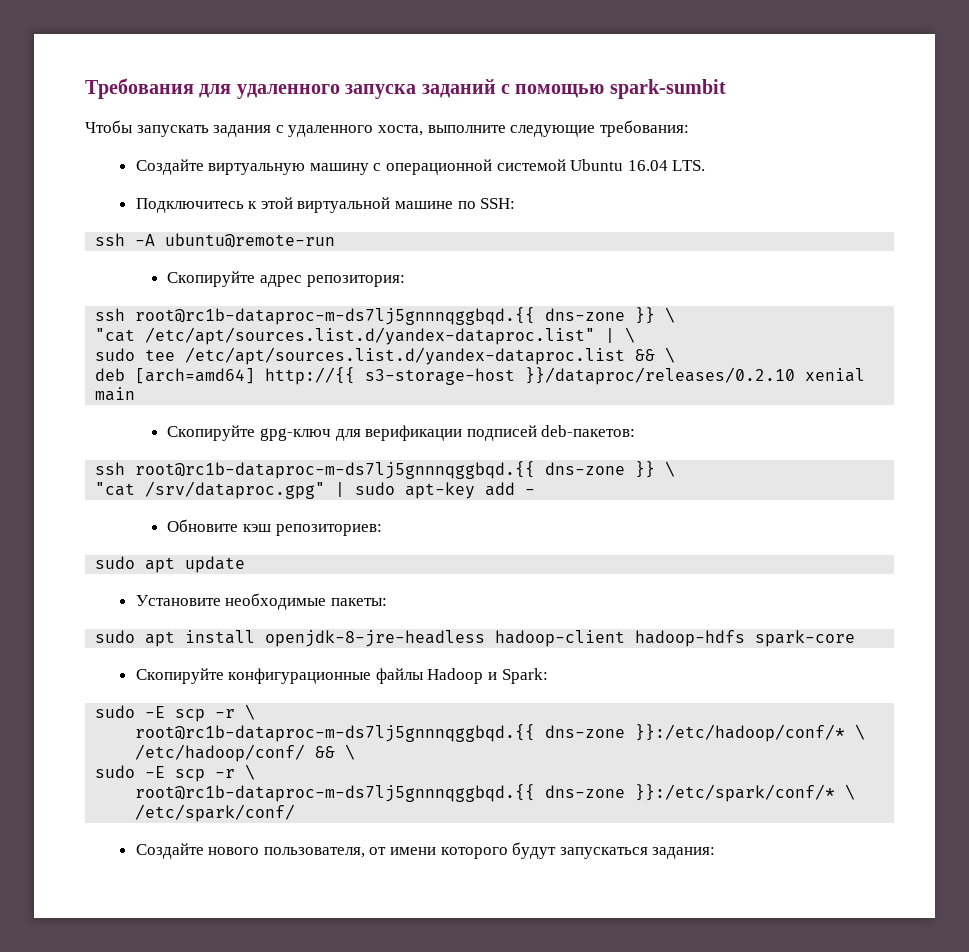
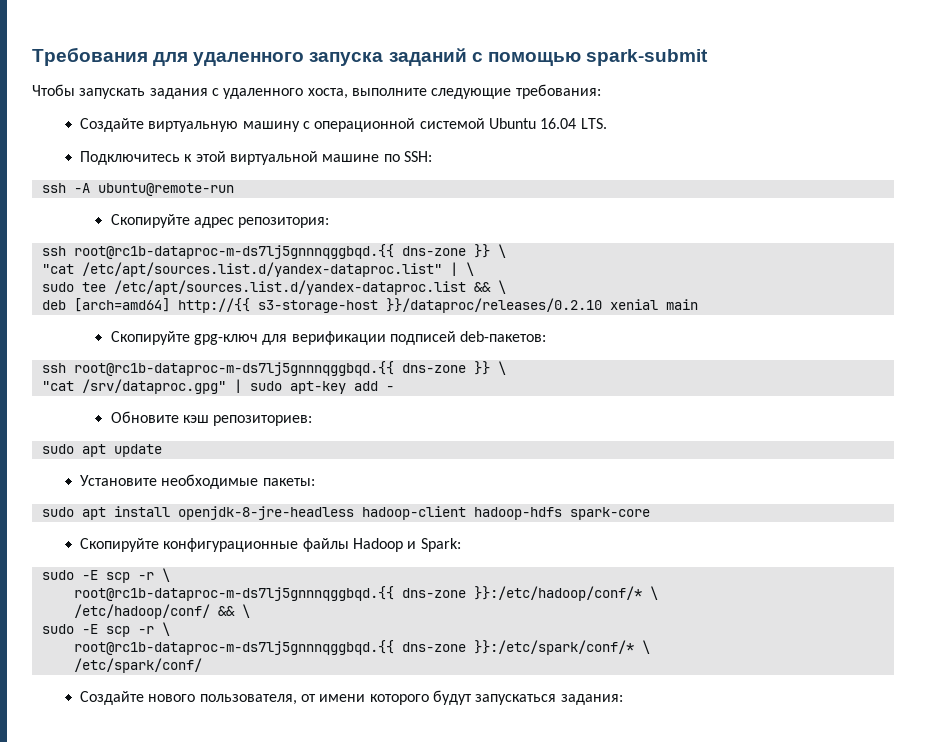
- Требования для удаленного запуска заданий с помощью spark-sumbit
+ Требования для удаленного запуска заданий с помощью spark-submit

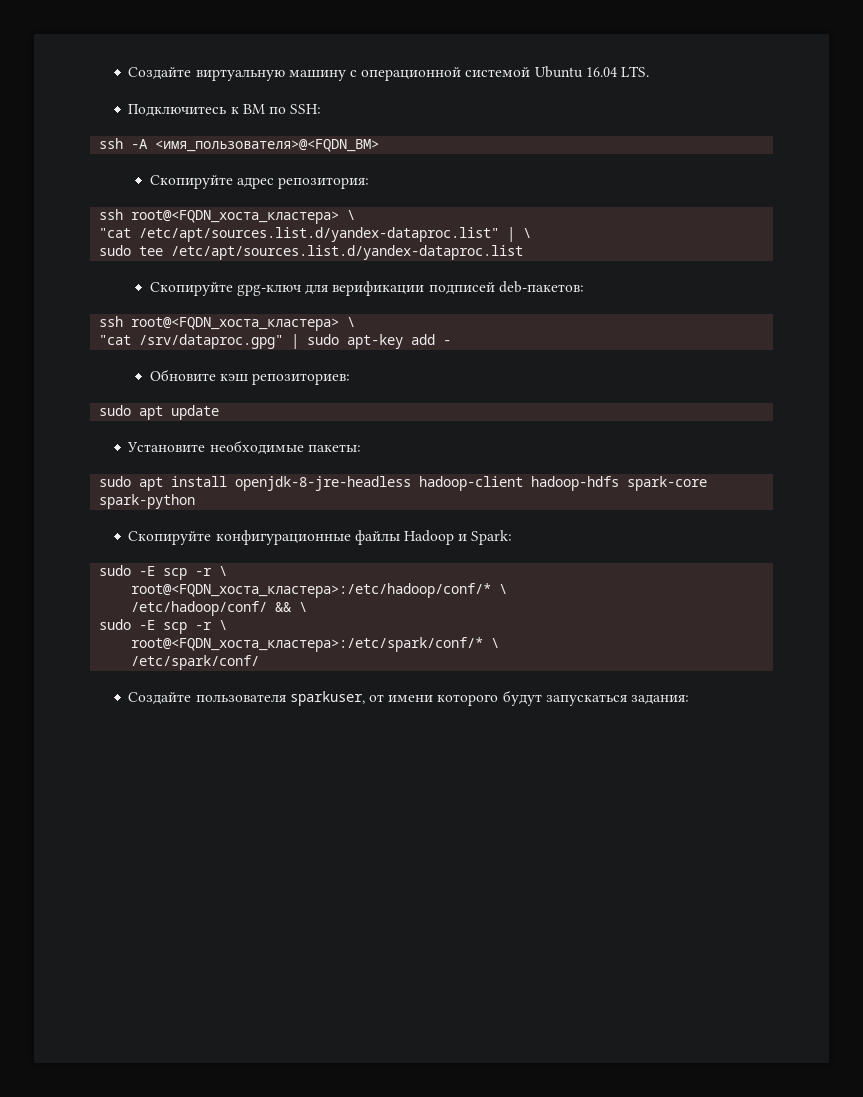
- Требования для удаленного запуска заданий с помощью spark-submit
- Чтобы запускать задания с удаленного хоста, выполните следующие требования:
- Подключитесь к этой виртуальной машине по SSH:
+ Подключитесь к ВМ по SSH:
- ssh -A ubuntu@remote-run
+ ssh -A <имя_пользователя>@<FQDN_ВМ>
  Скопируйте адрес репозитория:
- ssh root@rc1b-dataproc-m-ds7lj5gnnnqggbqd.{{ dns-zone }} \
+ ssh root@<FQDN_хоста_кластера> \
- sudo tee /etc/apt/sources.list.d/yandex-dataproc.list && \
- deb [arch=amd64] http://{{ s3-storage-host }}/dataproc/releases/0.2.10 xenial main
+ sudo tee /etc/apt/sources.list.d/yandex-dataproc.list
  Скопируйте gpg-ключ для верификации подписей deb-пакетов:
- ssh root@rc1b-dataproc-m-ds7lj5gnnnqggbqd.{{ dns-zone }} \
+ ssh root@<FQDN_хоста_кластера> \
- sudo apt install openjdk-8-jre-headless hadoop-client hadoop-hdfs spark-core
+ sudo apt install openjdk-8-jre-headless hadoop-client hadoop-hdfs spark-core spark-python
- root@rc1b-dataproc-m-ds7lj5gnnnqggbqd.{{ dns-zone }}:/etc/hadoop/conf/* \
+ root@<FQDN_хоста_кластера>:/etc/hadoop/conf/* \
- root@rc1b-dataproc-m-ds7lj5gnnnqggbqd.{{ dns-zone }}:/etc/spark/conf/* \
+ root@<FQDN_хоста_кластера>:/etc/spark/conf/* \
- Создайте нового пользователя, от имени которого будут запускаться задания:
+ Создайте пользователя sparkuser, от имени которого будут запускаться задания:

